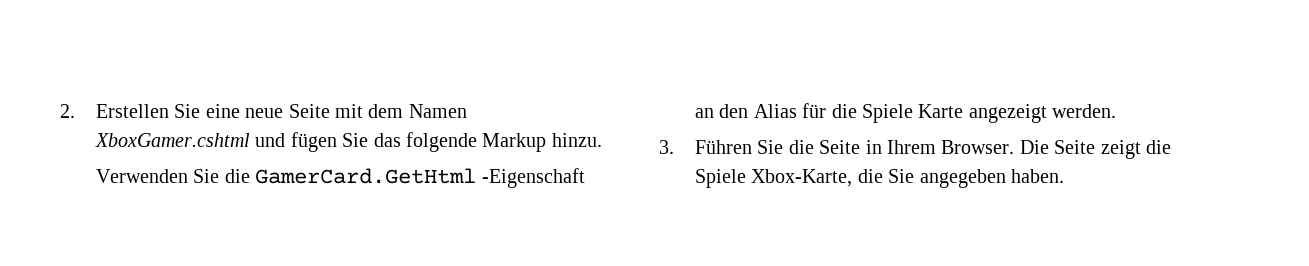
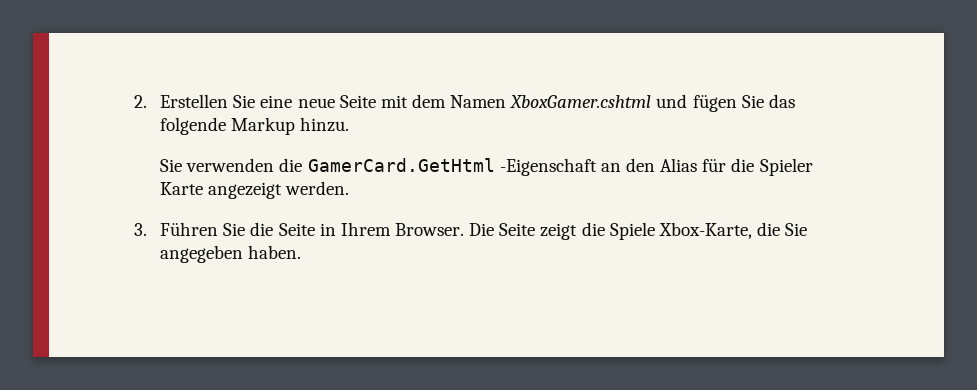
- Verwenden Sie die GamerCard.GetHtml -Eigenschaft an den Alias für die Spiele Karte angezeigt werden.
+ Sie verwenden die GamerCard.GetHtml -Eigenschaft an den Alias für die Spieler Karte angezeigt werden.

